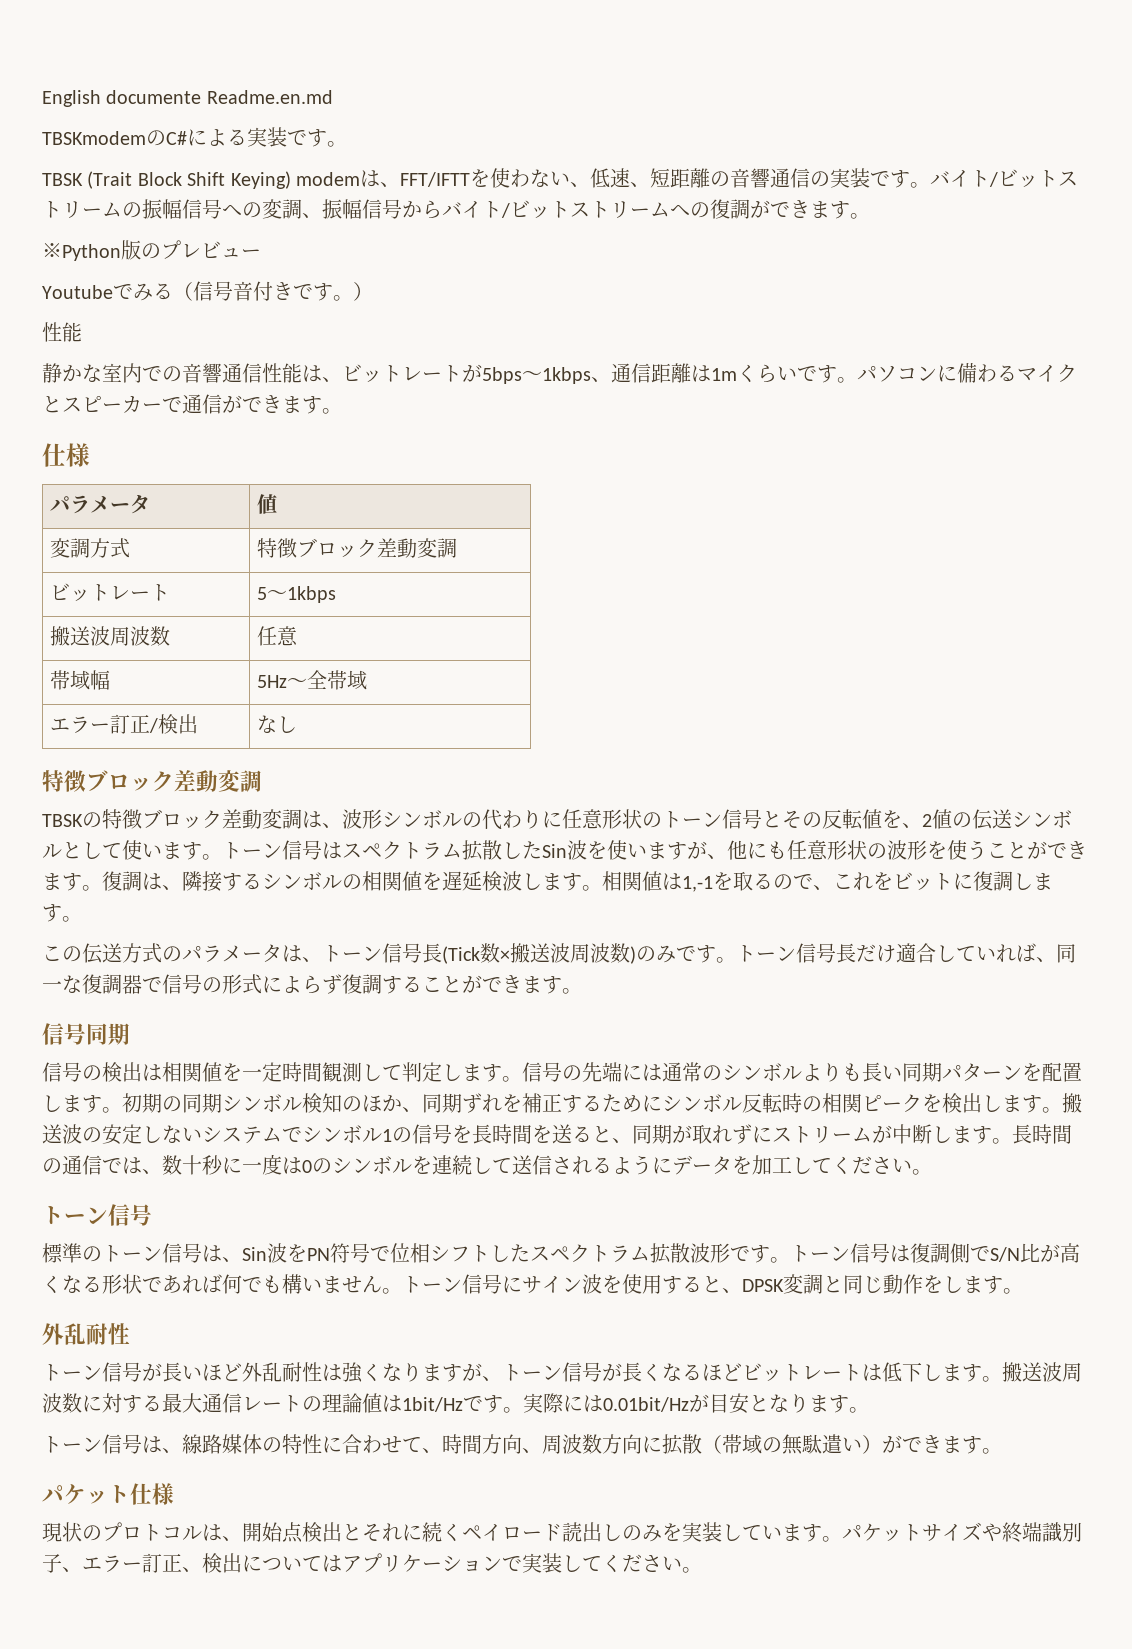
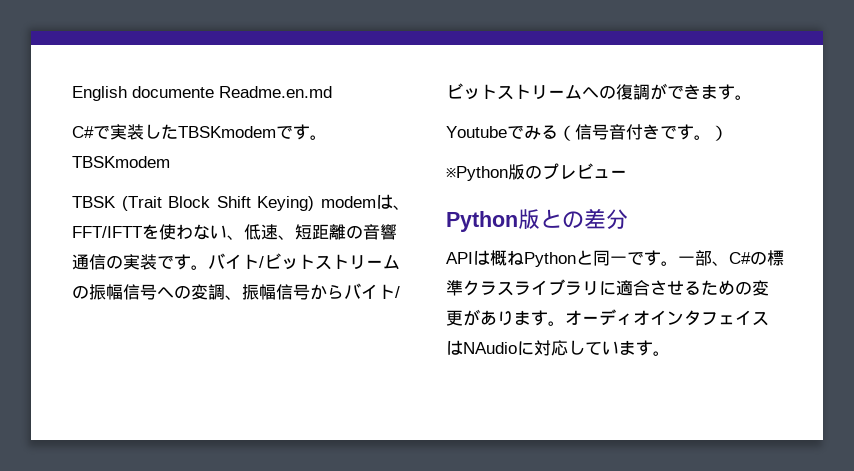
- TBSKmodemのC#による実装です。
+ C#で実装したTBSKmodemです。TBSKmodem
- ※Python版のプレビュー
  Youtubeでみる（信号音付きです。）
- 性能
- 静かな室内での音響通信性能は、ビットレートが5bps～1kbps、通信距離は1mくらいです。パソコンに備わるマイクとスピーカーで通信ができます。
- 仕様
- パラメータ | 値
- 変調方式 | 特徴ブロック差動変調
- ビットレート | 5～1kbps
- 搬送波周波数 | 任意
- 帯域幅 | 5Hz～全帯域
- エラー訂正/検出 | なし
- 特徴ブロック差動変調
- TBSKの特徴ブロック差動変調は、波形シンボルの代わりに任意形状のトーン信号とその反転値を、2値の伝送シンボルとして使います。トーン信号はスペクトラム拡散したSin波を使いますが、他にも任意形状の波形を使うことができます。復調は、隣接するシンボルの相関値を遅延検波します。相関値は1,-1を取るので、これをビットに復調します。
- この伝送方式のパラメータは、トーン信号長(Tick数×搬送波周波数)のみです。トーン信号長だけ適合していれば、同一な復調器で信号の形式によらず復調することができます。
- 信号同期
- 信号の検出は相関値を一定時間観測して判定します。信号の先端には通常のシンボルよりも長い同期パターンを配置します。初期の同期シンボル検知のほか、同期ずれを補正するためにシンボル反転時の相関ピークを検出します。搬送波の安定しないシステムでシンボル1の信号を長時間を送ると、同期が取れずにストリームが中断します。長時間の通信では、数十秒に一度は0のシンボルを連続して送信されるようにデータを加工してください。
- トーン信号
- 標準のトーン信号は、Sin波をPN符号で位相シフトしたスペクトラム拡散波形です。トーン信号は復調側でS/N比が高くなる形状であれば何でも構いません。トーン信号にサイン波を使用すると、DPSK変調と同じ動作をします。
- 外乱耐性
- トーン信号が長いほど外乱耐性は強くなりますが、トーン信号が長くなるほどビットレートは低下します。搬送波周波数に対する最大通信レートの理論値は1bit/Hzです。実際には0.01bit/Hzが目安となります。
- トーン信号は、線路媒体の特性に合わせて、時間方向、周波数方向に拡散（帯域の無駄遣い）ができます。
- パケット仕様
- 現状のプロトコルは、開始点検出とそれに続くペイロード読出しのみを実装しています。パケットサイズや終端識別子、エラー訂正、検出についてはアプリケーションで実装してください。
+ ※Python版のプレビュー
+ Python版との差分
+ APIは概ねPythonと同一です。一部、C#の標準クラスライブラリに適合させるための変更があります。オーディオインタフェイスはNAudioに対応しています。

